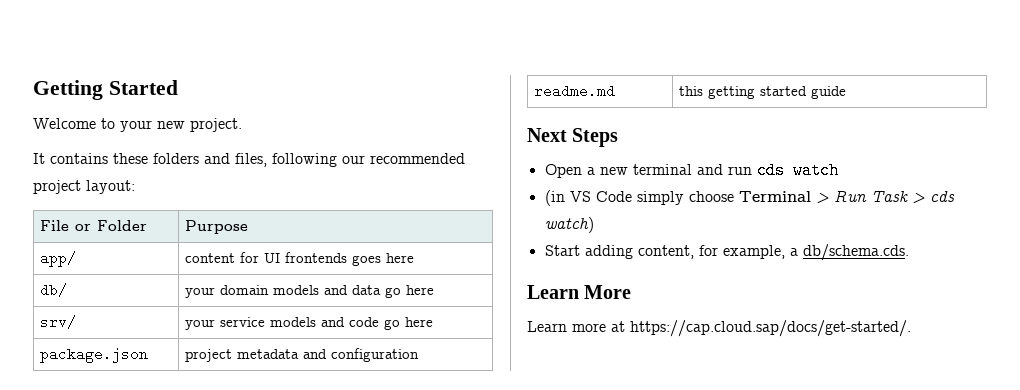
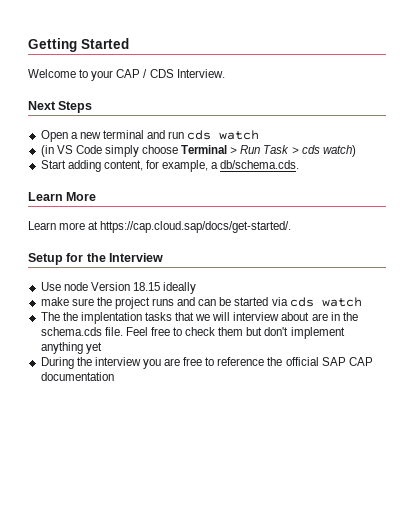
- Welcome to your new project.
- It contains these folders and files, following our recommended project layout:
- File or Folder | Purpose
- app/ | content for UI frontends goes here
- db/ | your domain models and data go here
- srv/ | your service models and code go here
- package.json | project metadata and configuration
- readme.md | this getting started guide
+ Welcome to your CAP / CDS Interview.
+ Setup for the Interview
+ Use node Version 18.15 ideally
+ make sure the project runs and can be started via cds watch
+ The the implentation tasks that we will interview about are in the schema.cds file. Feel free to check them but don't implement anything yet
+ During the interview you are free to reference the official SAP CAP documentation

